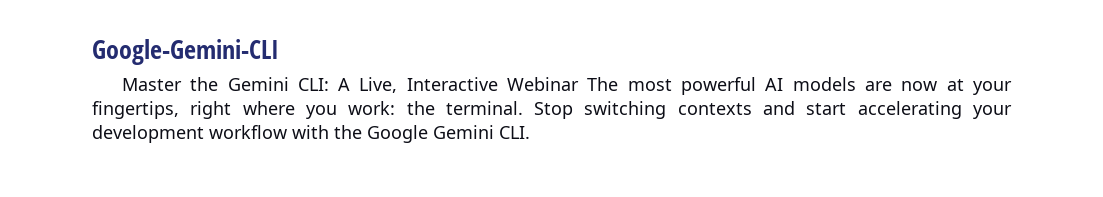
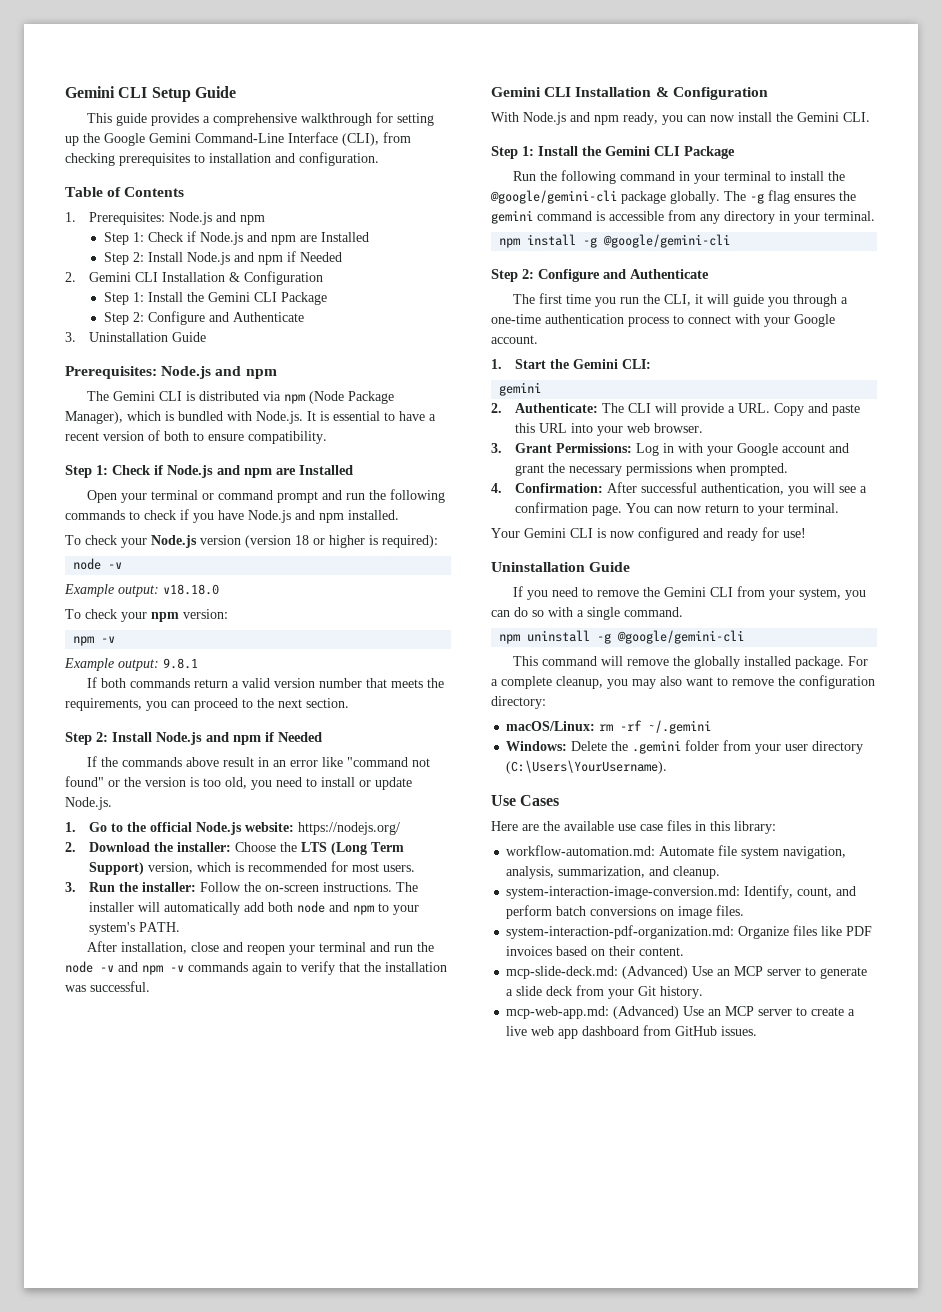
- Google-Gemini-CLI
- Master the Gemini CLI: A Live, Interactive Webinar The most powerful AI models are now at your fingertips, right where you work: the terminal. Stop switching contexts and start accelerating your development workflow with the Google Gemini CLI.
+ Gemini CLI Setup Guide
+ This guide provides a comprehensive walkthrough for setting up the Google Gemini Command-Line Interface (CLI), from checking prerequisites to installation and configuration.
+ Table of Contents
+ 1. Prerequisites: Node.js and npm
+ Step 1: Check if Node.js and npm are Installed
+ Step 2: Install Node.js and npm if Needed
+ 2. Gemini CLI Installation & Configuration
+ Step 1: Install the Gemini CLI Package
+ Step 2: Configure and Authenticate
+ 3. Uninstallation Guide
+ Prerequisites: Node.js and npm
+ The Gemini CLI is distributed via npm (Node Package Manager), which is bundled with Node.js. It is essential to have a recent version of both to ensure compatibility.
+ Step 1: Check if Node.js and npm are Installed
+ Open your terminal or command prompt and run the following commands to check if you have Node.js and npm installed.
+ To check your Node.js version (version 18 or higher is required):
+ node -v
+ Example output: v18.18.0
+ To check your npm version:
+ npm -v
+ Example output: 9.8.1
+ If both commands return a valid version number that meets the requirements, you can proceed to the next section.
+ Step 2: Install Node.js and npm if Needed
+ If the commands above result in an error like "command not found" or the version is too old, you need to install or update Node.js.
+ 1. Go to the official Node.js website: https://nodejs.org/
+ 2. Download the installer: Choose the LTS (Long Term Support) version, which is recommended for most users.
+ 3. Run the installer: Follow the on-screen instructions. The installer will automatically add both node and npm to your system's PATH.
+ After installation, close and reopen your terminal and run the node -v and npm -v commands again to verify that the installation was successful.
+ Gemini CLI Installation & Configuration
+ With Node.js and npm ready, you can now install the Gemini CLI.
+ Step 1: Install the Gemini CLI Package
+ Run the following command in your terminal to install the @google/gemini-cli package globally. The -g flag ensures the gemini command is accessible from any directory in your terminal.
+ npm install -g @google/gemini-cli
+ Step 2: Configure and Authenticate
+ The first time you run the CLI, it will guide you through a one-time authentication process to connect with your Google account.
+ 1. Start the Gemini CLI:
+ gemini
+ 2. Authenticate: The CLI will provide a URL. Copy and paste this URL into your web browser.
+ 3. Grant Permissions: Log in with your Google account and grant the necessary permissions when prompted.
+ 4. Confirmation: After successful authentication, you will see a confirmation page. You can now return to your terminal.
+ Your Gemini CLI is now configured and ready for use!
+ Uninstallation Guide
+ If you need to remove the Gemini CLI from your system, you can do so with a single command.
+ npm uninstall -g @google/gemini-cli
+ This command will remove the globally installed package. For a complete cleanup, you may also want to remove the configuration directory:
+ macOS/Linux: rm -rf ~/.gemini
+ Windows: Delete the .gemini folder from your user directory (C:\Users\YourUsername).
+ Use Cases
+ Here are the available use case files in this library:
+ workflow-automation.md: Automate file system navigation, analysis, summarization, and cleanup.
+ system-interaction-image-conversion.md: Identify, count, and perform batch conversions on image files.
+ system-interaction-pdf-organization.md: Organize files like PDF invoices based on their content.
+ mcp-slide-deck.md: (Advanced) Use an MCP server to generate a slide deck from your Git history.
+ mcp-web-app.md: (Advanced) Use an MCP server to create a live web app dashboard from GitHub issues.

